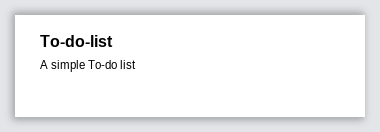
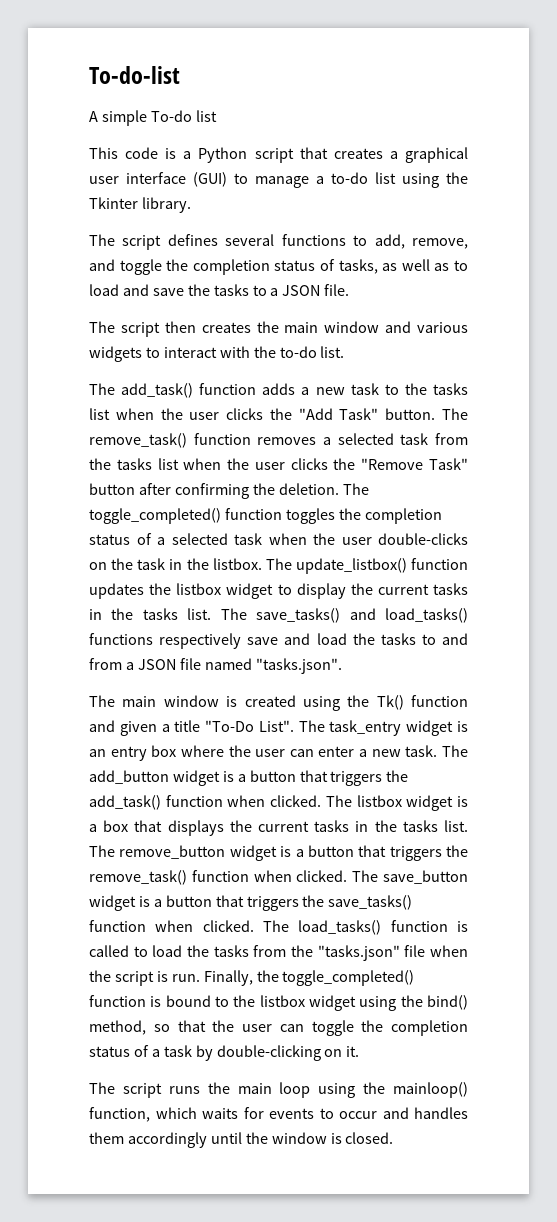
+ This code is a Python script that creates a graphical user interface (GUI) to manage a to-do list using the Tkinter library.
+ The script defines several functions to add, remove, and toggle the completion status of tasks, as well as to load and save the tasks to a JSON file.
+ The script then creates the main window and various widgets to interact with the to-do list.
+ The add_task() function adds a new task to the tasks list when the user clicks the "Add Task" button. The remove_task() function removes a selected task from the tasks list when the user clicks the "Remove Task" button after confirming the deletion. The toggle_completed() function toggles the completion status of a selected task when the user double-clicks on the task in the listbox. The update_listbox() function updates the listbox widget to display the current tasks in the tasks list. The save_tasks() and load_tasks() functions respectively save and load the tasks to and from a JSON file named "tasks.json".
+ The main window is created using the Tk() function and given a title "To-Do List". The task_entry widget is an entry box where the user can enter a new task. The add_button widget is a button that triggers the add_task() function when clicked. The listbox widget is a box that displays the current tasks in the tasks list. The remove_button widget is a button that triggers the remove_task() function when clicked. The save_button widget is a button that triggers the save_tasks() function when clicked. The load_tasks() function is called to load the tasks from the "tasks.json" file when the script is run. Finally, the toggle_completed() function is bound to the listbox widget using the bind() method, so that the user can toggle the completion status of a task by double-clicking on it.
+ The script runs the main loop using the mainloop() function, which waits for events to occur and handles them accordingly until the window is closed.

